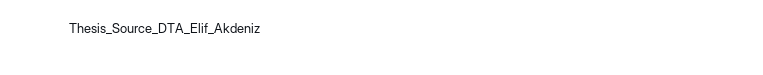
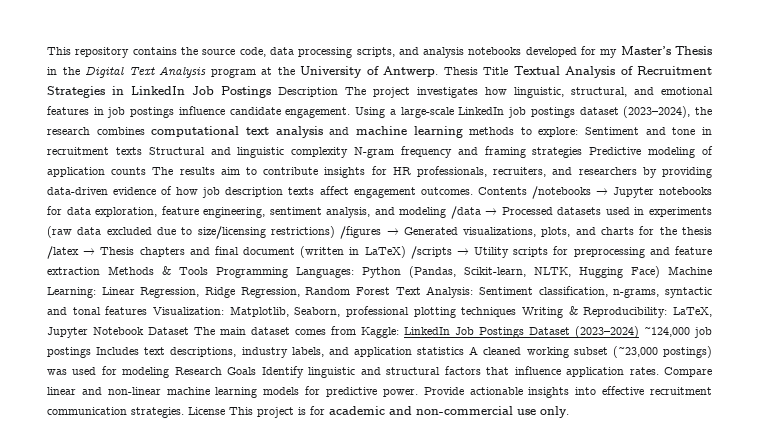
- Thesis_Source_DTA_Elif_Akdeniz
+ This repository contains the source code, data processing scripts, and analysis notebooks developed for my Master’s Thesis in the Digital Text Analysis program at the University of Antwerp. Thesis Title Textual Analysis of Recruitment Strategies in LinkedIn Job Postings Description The project investigates how linguistic, structural, and emotional features in job postings influence candidate engagement. Using a large-scale LinkedIn job postings dataset (2023–2024), the research combines computational text analysis and machine learning methods to explore: Sentiment and tone in recruitment texts Structural and linguistic complexity N-gram frequency and framing strategies Predictive modeling of application counts The results aim to contribute insights for HR professionals, recruiters, and researchers by providing data-driven evidence of how job description texts affect engagement outcomes. Contents /notebooks → Jupyter notebooks for data exploration, feature engineering, sentiment analysis, and modeling /data → Processed datasets used in experiments (raw data excluded due to size/licensing restrictions) /figures → Generated visualizations, plots, and charts for the thesis /latex → Thesis chapters and final document (written in LaTeX) /scripts → Utility scripts for preprocessing and feature extraction Methods & Tools Programming Languages: Python (Pandas, Scikit-learn, NLTK, Hugging Face) Machine Learning: Linear Regression, Ridge Regression, Random Forest Text Analysis: Sentiment classification, n-grams, syntactic and tonal features Visualization: Matplotlib, Seaborn, professional plotting techniques Writing & Reproducibility: LaTeX, Jupyter Notebook Dataset The main dataset comes from Kaggle: LinkedIn Job Postings Dataset (2023–2024) ~124,000 job postings Includes text descriptions, industry labels, and application statistics A cleaned working subset (~23,000 postings) was used for modeling Research Goals Identify linguistic and structural factors that influence application rates. Compare linear and non-linear machine learning models for predictive power. Provide actionable insights into effective recruitment communication strategies. License This project is for academic and non-commercial use only.

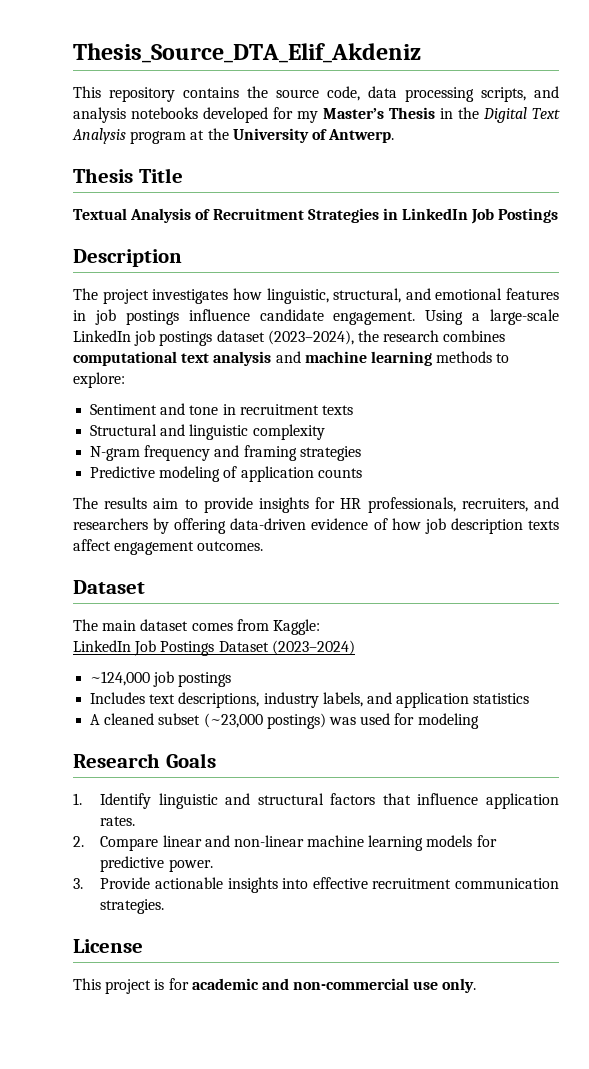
+ Thesis_Source_DTA_Elif_Akdeniz
- This repository contains the source code, data processing scripts, and analysis notebooks developed for my Master’s Thesis in the Digital Text Analysis program at the University of Antwerp. Thesis Title Textual Analysis of Recruitment Strategies in LinkedIn Job Postings Description The project investigates how linguistic, structural, and emotional features in job postings influence candidate engagement.
+ This repository contains the source code, data processing scripts, and analysis notebooks developed for my Master’s Thesis in the Digital Text Analysis program at the University of Antwerp.
+ Thesis Title
+ Textual Analysis of Recruitment Strategies in LinkedIn Job Postings
+ Description
+ The project investigates how linguistic, structural, and emotional features in job postings influence candidate engagement.
- Using a large-scale LinkedIn job postings dataset (2023–2024), the research combines computational text analysis and machine learning methods to explore: Sentiment and tone in recruitment texts Structural and linguistic complexity N-gram frequency and framing strategies Predictive modeling of application counts The results aim to contribute insights for HR professionals, recruiters, and researchers by providing data-driven evidence of how job description texts affect engagement outcomes. Contents /notebooks → Jupyter notebooks for data exploration, feature engineering, sentiment analysis, and modeling /data → Processed datasets used in experiments (raw data excluded due to size/licensing restrictions) /figures → Generated visualizations, plots, and charts for the thesis /latex → Thesis chapters and final document (written in LaTeX) /scripts → Utility scripts for preprocessing and feature extraction Methods & Tools Programming Languages: Python (Pandas, Scikit-learn, NLTK, Hugging Face) Machine Learning: Linear Regression, Ridge Regression, Random Forest Text Analysis: Sentiment classification, n-grams, syntactic and tonal features Visualization: Matplotlib, Seaborn, professional plotting techniques Writing & Reproducibility: LaTeX, Jupyter Notebook Dataset The main dataset comes from Kaggle: LinkedIn Job Postings Dataset (2023–2024) ~124,000 job postings Includes text descriptions, industry labels, and application statistics A cleaned working subset (~23,000 postings) was used for modeling Research Goals Identify linguistic and structural factors that influence application rates. Compare linear and non-linear machine learning models for predictive power. Provide actionable insights into effective recruitment communication strategies. License This project is for academic and non-commercial use only.
+ Using a large-scale LinkedIn job postings dataset (2023–2024), the research combines computational text analysis and machine learning methods to explore:
+ Sentiment and tone in recruitment texts
+ Structural and linguistic complexity
+ N-gram frequency and framing strategies
+ Predictive modeling of application counts
+ The results aim to provide insights for HR professionals, recruiters, and researchers by offering data-driven evidence of how job description texts affect engagement outcomes.
+ Dataset
+ The main dataset comes from Kaggle:
+ LinkedIn Job Postings Dataset (2023–2024)
+ ~124,000 job postings
+ Includes text descriptions, industry labels, and application statistics
+ A cleaned subset (~23,000 postings) was used for modeling
+ Research Goals
+ 1. Identify linguistic and structural factors that influence application rates.
+ 2. Compare linear and non-linear machine learning models for predictive power.
+ 3. Provide actionable insights into effective recruitment communication strategies.
+ License
+ This project is for academic and non-commercial use only.

